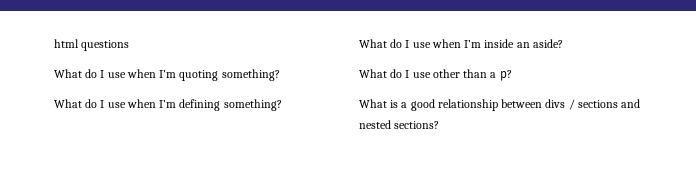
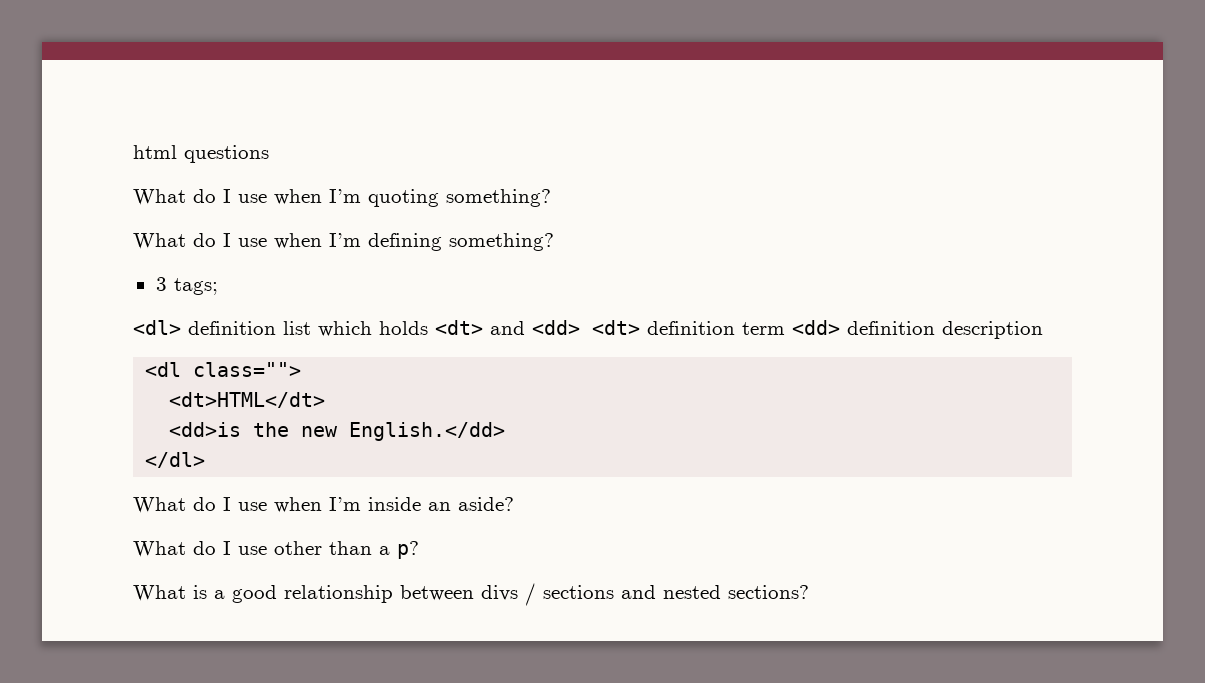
+ 3 tags;
+ <dl> definition list which holds <dt> and <dd> <dt> definition term <dd> definition description
+ <dl class="">
+ <dt>HTML</dt>
+ <dd>is the new English.</dd>
+ </dl>

